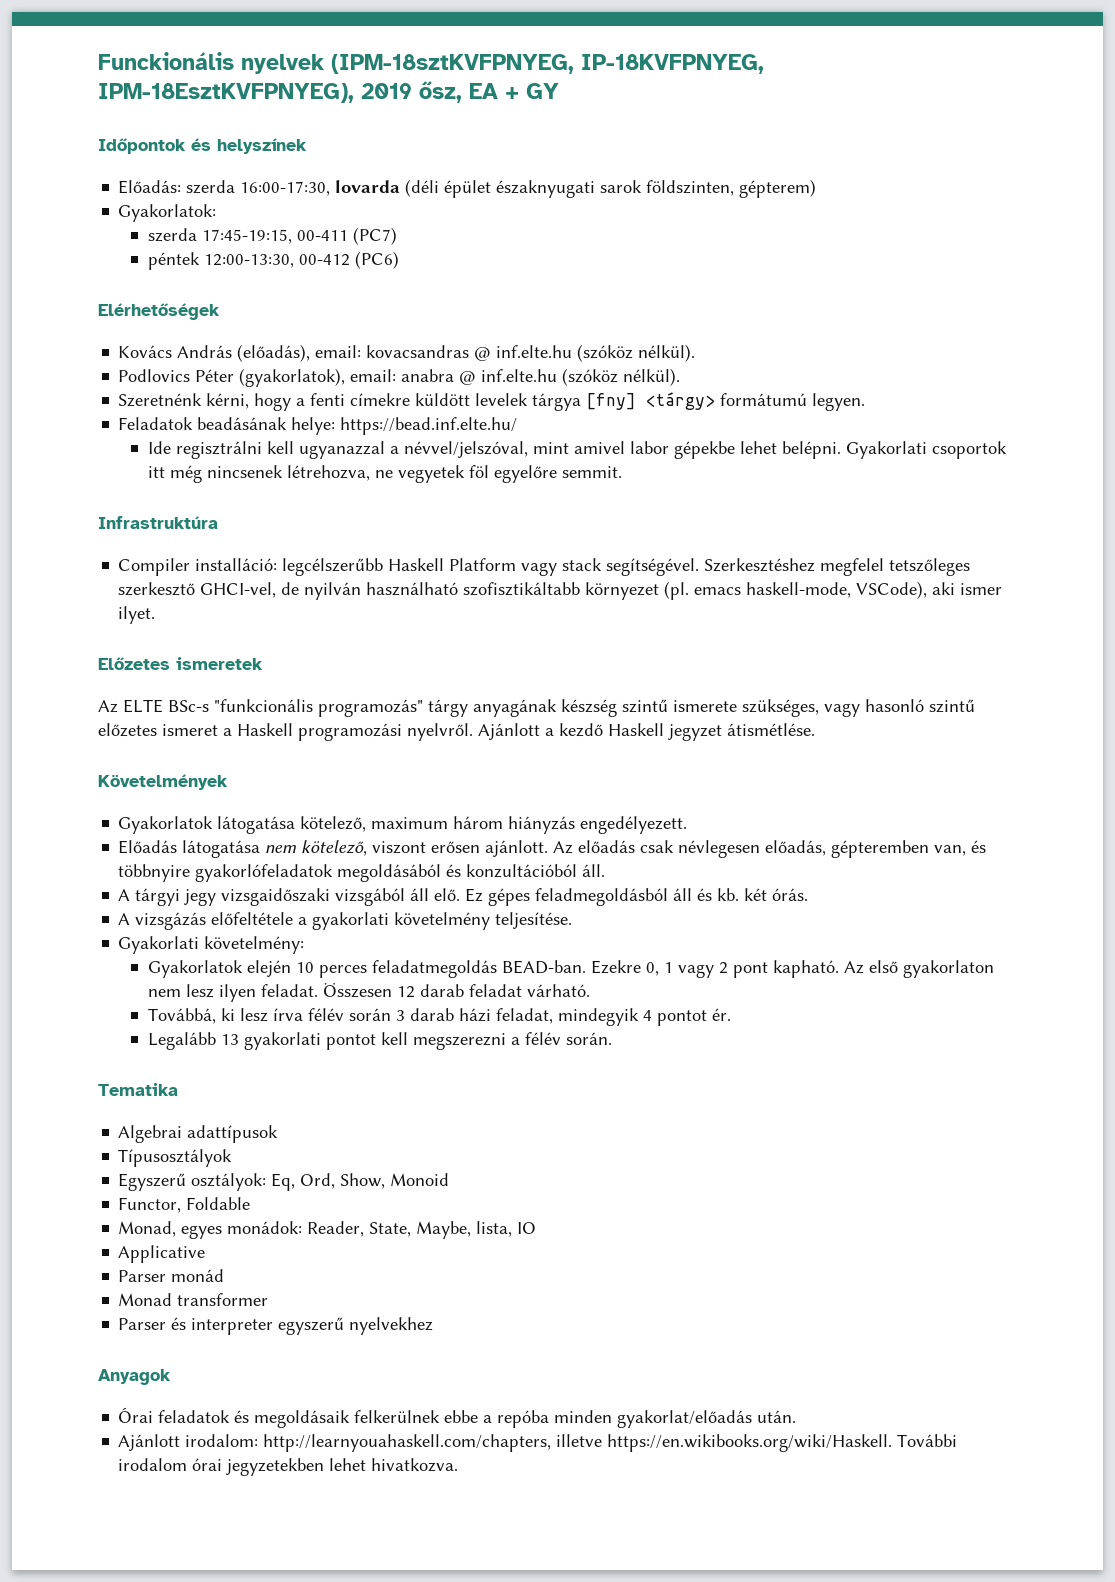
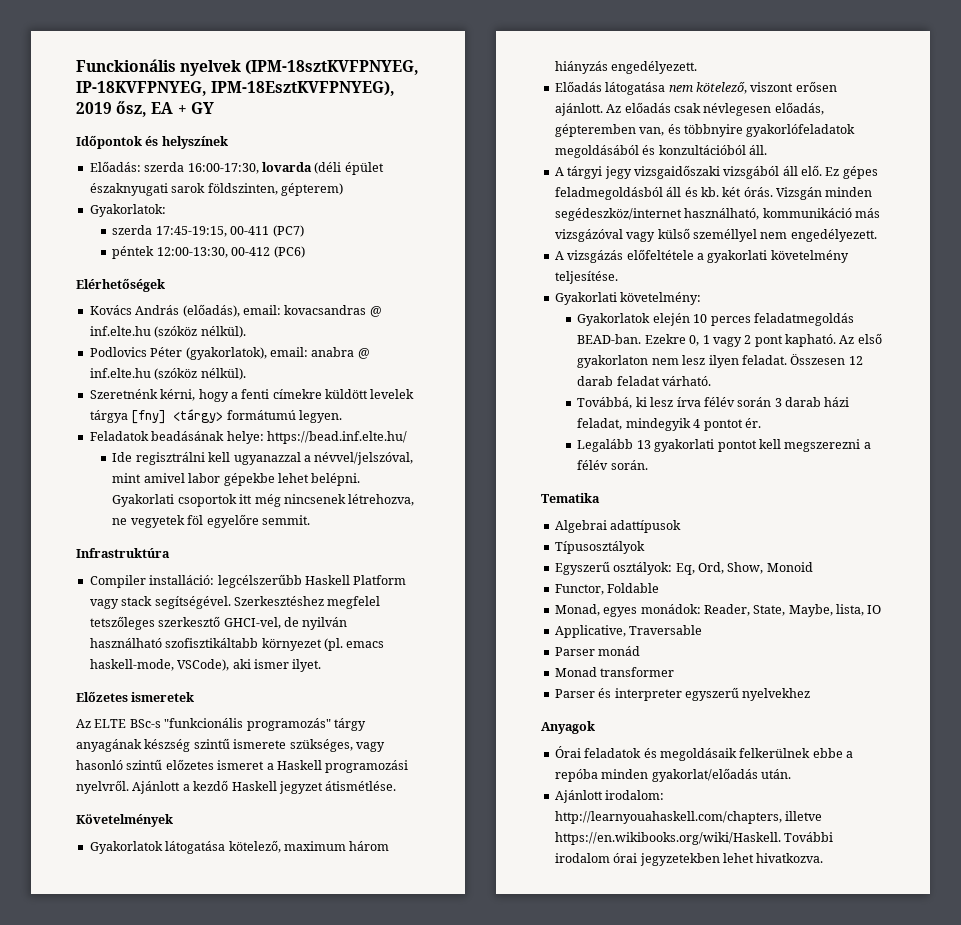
+ Vizsgán minden segédeszköz/internet használható, kommunikáció más vizsgázóval vagy külső személlyel nem engedélyezett.
- Applicative
+ Applicative, Traversable

